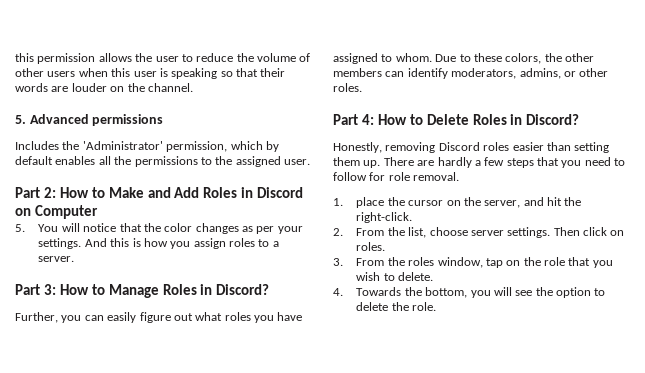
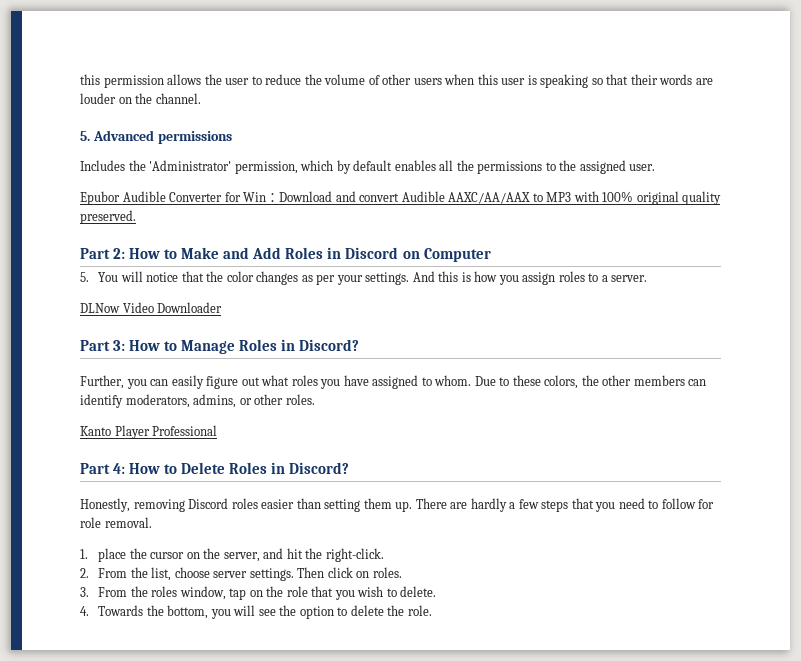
+ Epubor Audible Converter for Win：Download and convert Audible AAXC/AA/AAX to MP3 with 100% original quality preserved.
+ DLNow Video Downloader
+ Kanto Player Professional

